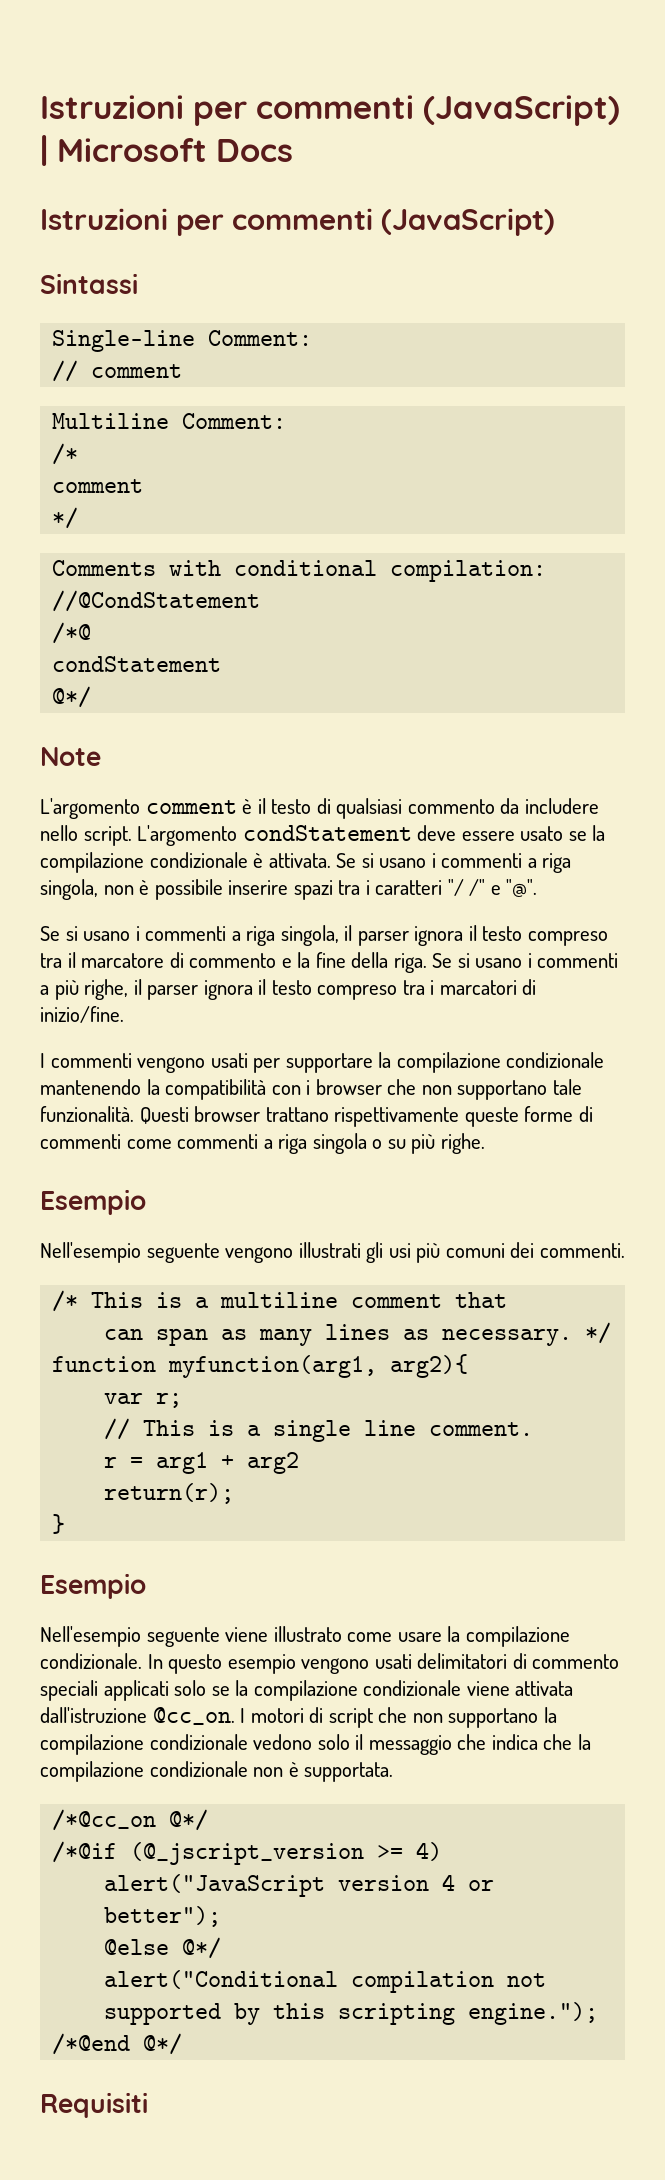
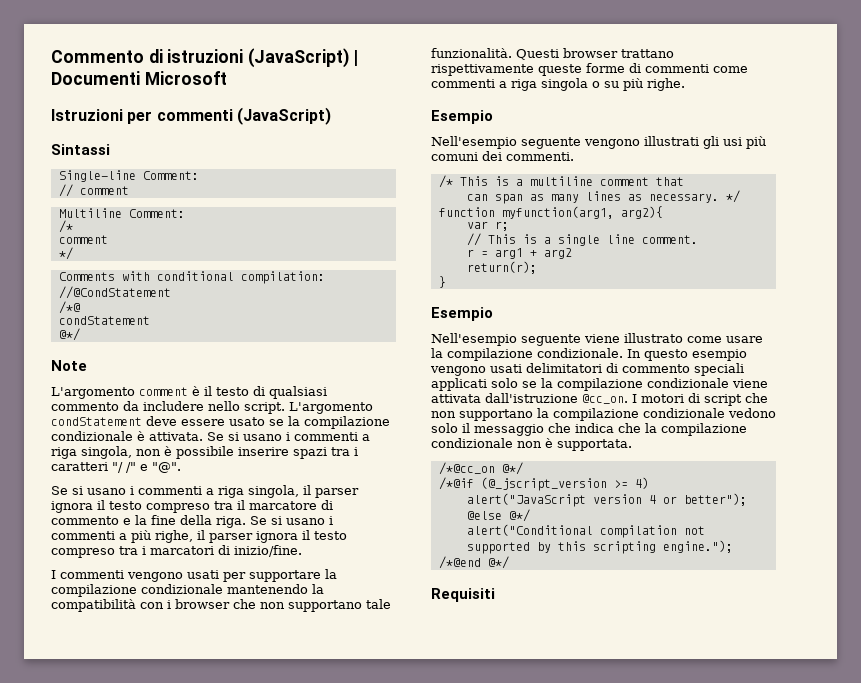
- Istruzioni per commenti (JavaScript) | Microsoft Docs
+ Commento di istruzioni (JavaScript) | Documenti Microsoft

